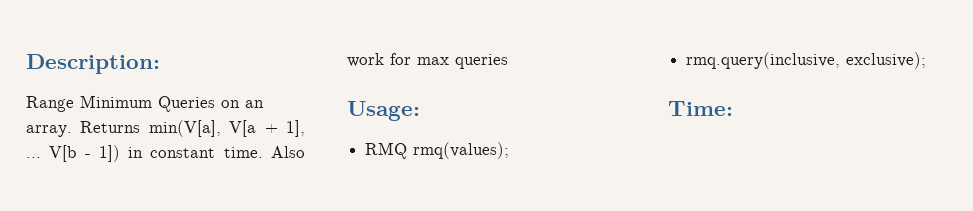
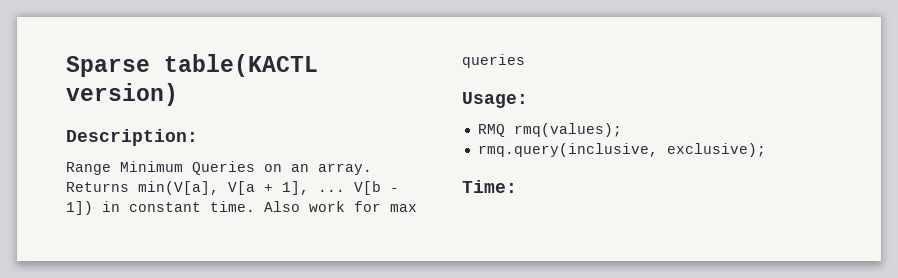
+ Sparse table(KACTL version)

